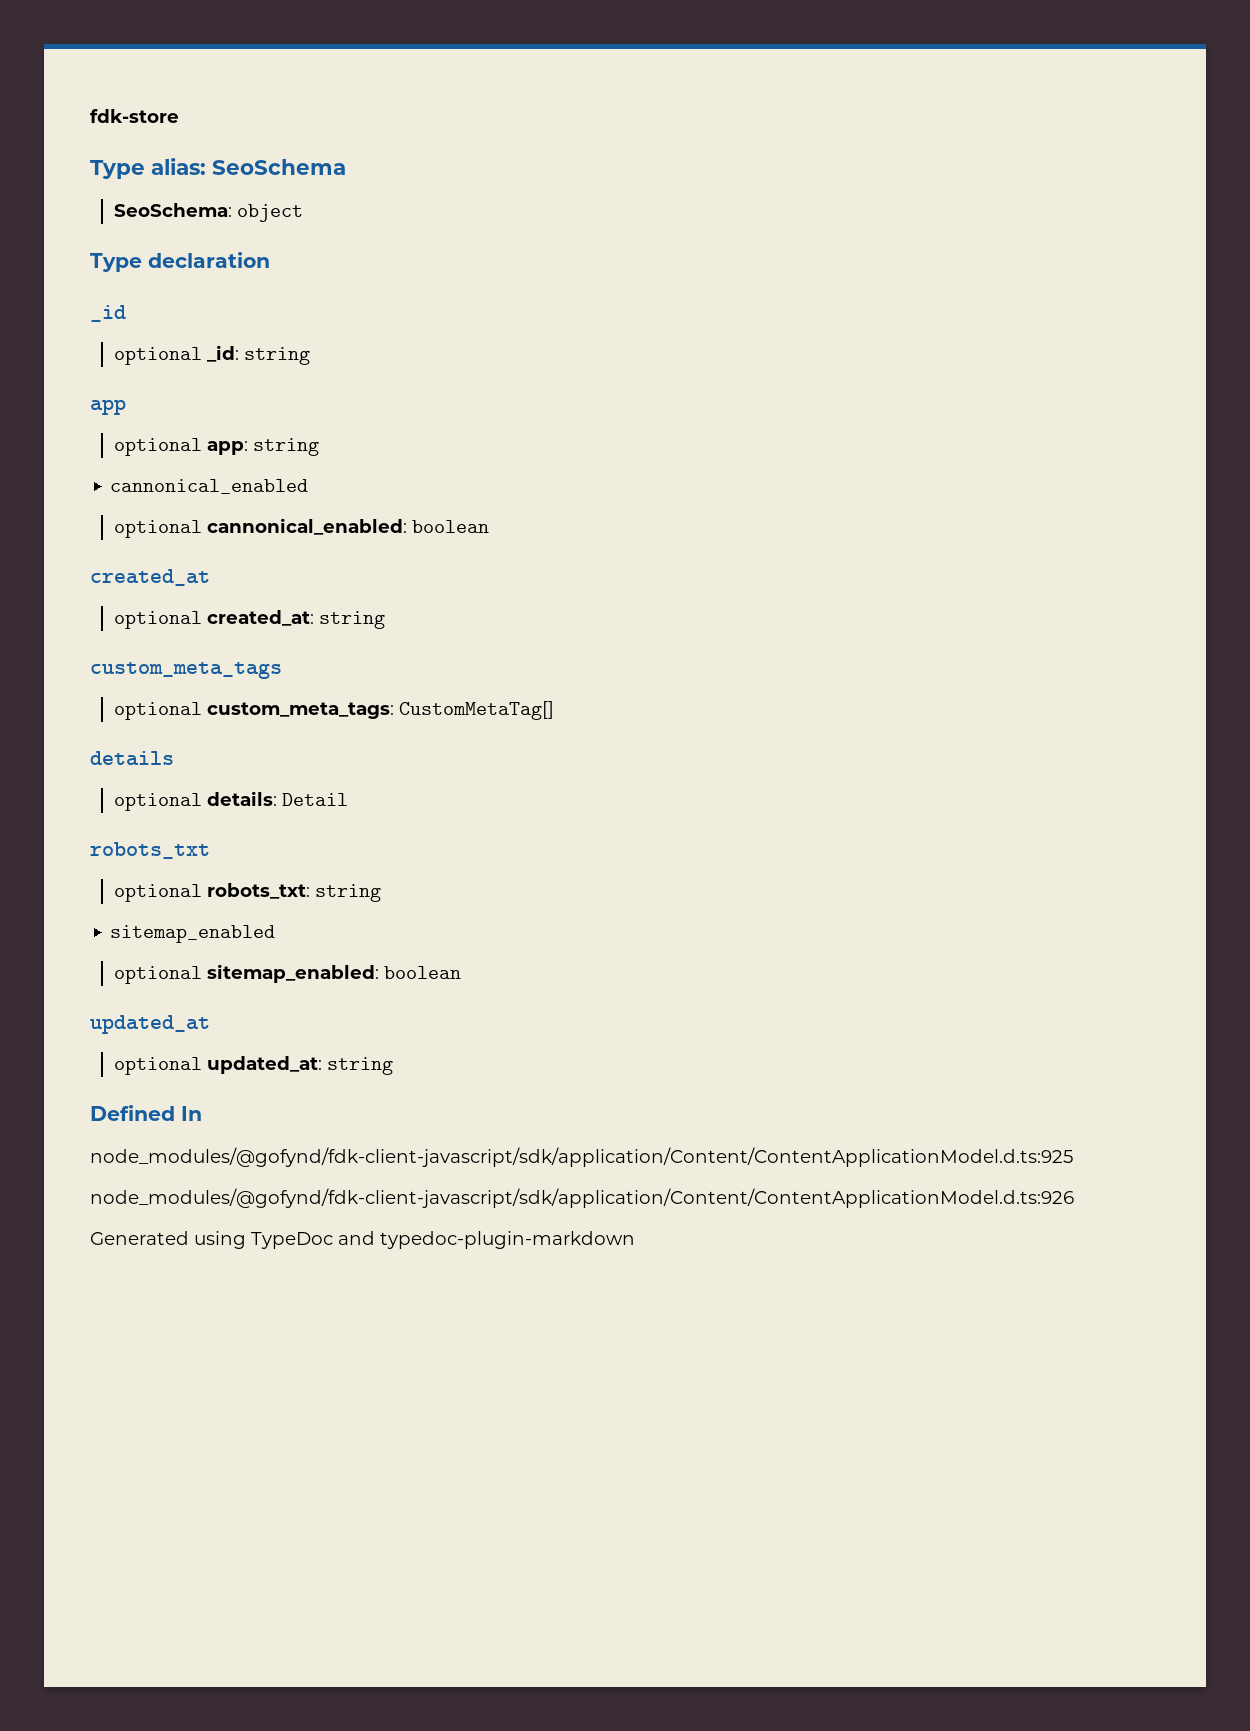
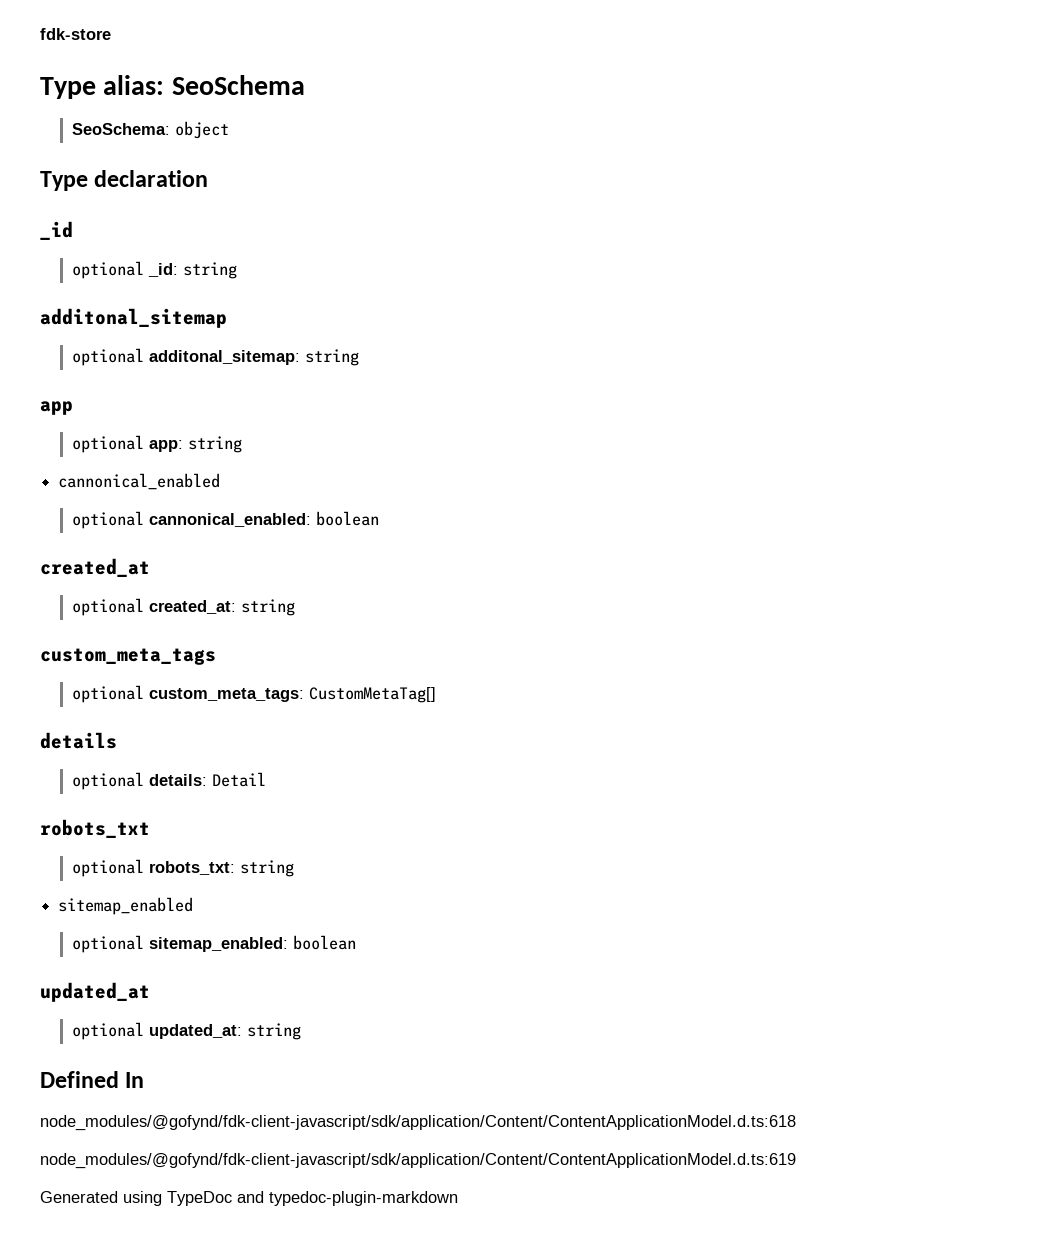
+ additonal_sitemap
+ optional additonal_sitemap: string
- node_modules/@gofynd/fdk-client-javascript/sdk/application/Content/ContentApplicationModel.d.ts:925
- node_modules/@gofynd/fdk-client-javascript/sdk/application/Content/ContentApplicationModel.d.ts:926
+ node_modules/@gofynd/fdk-client-javascript/sdk/application/Content/ContentApplicationModel.d.ts:618
+ node_modules/@gofynd/fdk-client-javascript/sdk/application/Content/ContentApplicationModel.d.ts:619

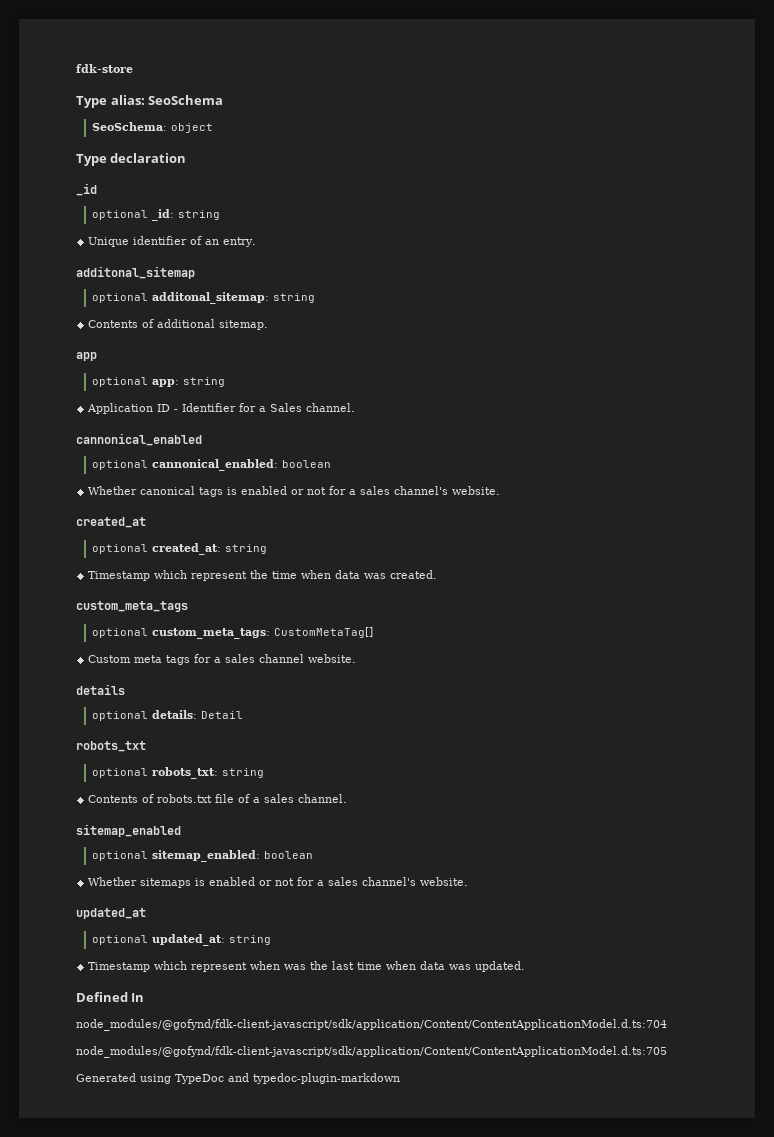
+ Unique identifier of an entry.
+ Contents of additional sitemap.
+ Application ID - Identifier for a Sales channel.
  cannonical_enabled
  optional cannonical_enabled: boolean
+ Whether canonical tags is enabled or not for a sales channel's website.
  created_at
  optional created_at: string
+ Timestamp which represent the time when data was created.
  custom_meta_tags
  optional custom_meta_tags: CustomMetaTag[]
+ Custom meta tags for a sales channel website.
+ Contents of robots.txt file of a sales channel.
  sitemap_enabled
  optional sitemap_enabled: boolean
+ Whether sitemaps is enabled or not for a sales channel's website.
  updated_at
  optional updated_at: string
+ Timestamp which represent when was the last time when data was updated.
- node_modules/@gofynd/fdk-client-javascript/sdk/application/Content/ContentApplicationModel.d.ts:618
- node_modules/@gofynd/fdk-client-javascript/sdk/application/Content/ContentApplicationModel.d.ts:619
+ node_modules/@gofynd/fdk-client-javascript/sdk/application/Content/ContentApplicationModel.d.ts:704
+ node_modules/@gofynd/fdk-client-javascript/sdk/application/Content/ContentApplicationModel.d.ts:705

